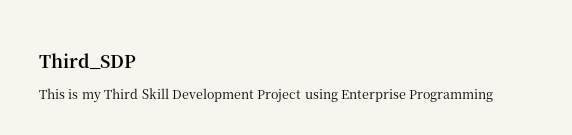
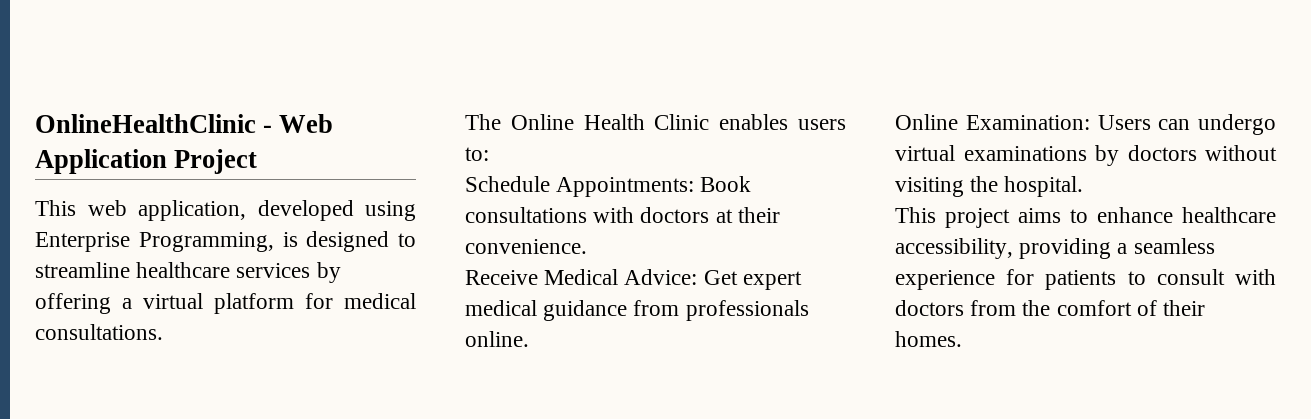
- Third_SDP
- This is my Third Skill Development Project using Enterprise Programming
+ OnlineHealthClinic - Web Application Project
+ This web application, developed using Enterprise Programming, is designed to streamline healthcare services by offering a virtual platform for medical consultations.
+ The Online Health Clinic enables users to:
+ Schedule Appointments: Book consultations with doctors at their convenience.
+ Receive Medical Advice: Get expert medical guidance from professionals online.
+ Online Examination: Users can undergo virtual examinations by doctors without visiting the hospital.
+ This project aims to enhance healthcare accessibility, providing a seamless experience for patients to consult with doctors from the comfort of their homes.

